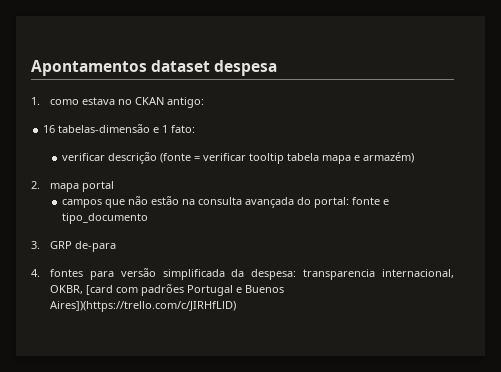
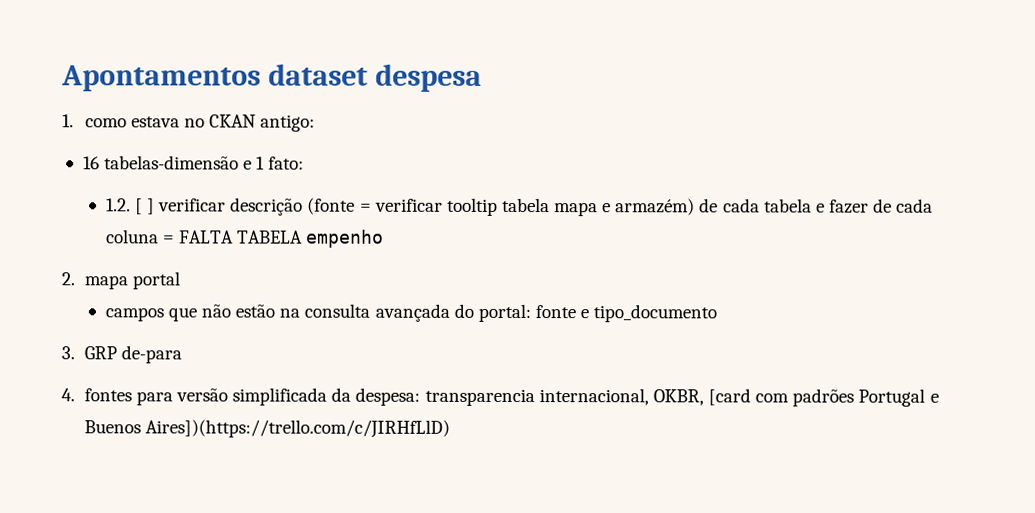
- verificar descrição (fonte = verificar tooltip tabela mapa e armazém)
+ 1.2. [ ] verificar descrição (fonte = verificar tooltip tabela mapa e armazém) de cada tabela e fazer de cada coluna = FALTA TABELA empenho

